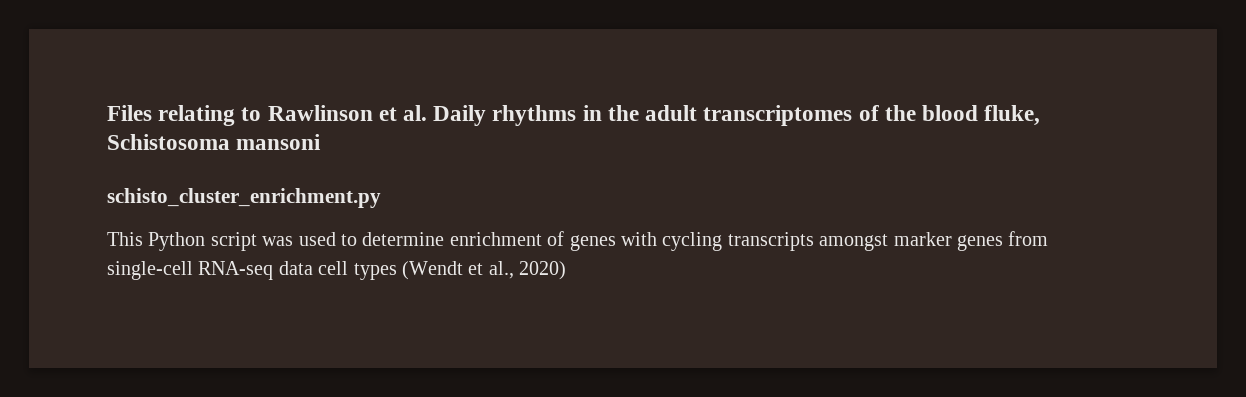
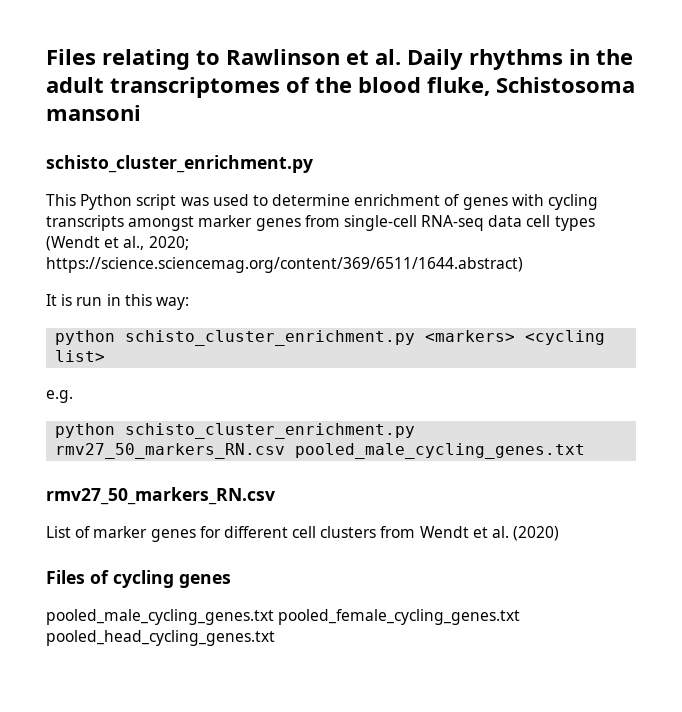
- This Python script was used to determine enrichment of genes with cycling transcripts amongst marker genes from single-cell RNA-seq data cell types (Wendt et al., 2020)
+ This Python script was used to determine enrichment of genes with cycling transcripts amongst marker genes from single-cell RNA-seq data cell types (Wendt et al., 2020; https://science.sciencemag.org/content/369/6511/1644.abstract)
+ It is run in this way:
+ python schisto_cluster_enrichment.py <markers> <cycling list>
+ e.g.
+ python schisto_cluster_enrichment.py rmv27_50_markers_RN.csv pooled_male_cycling_genes.txt
+ rmv27_50_markers_RN.csv
+ List of marker genes for different cell clusters from Wendt et al. (2020)
+ Files of cycling genes
+ pooled_male_cycling_genes.txt pooled_female_cycling_genes.txt pooled_head_cycling_genes.txt

